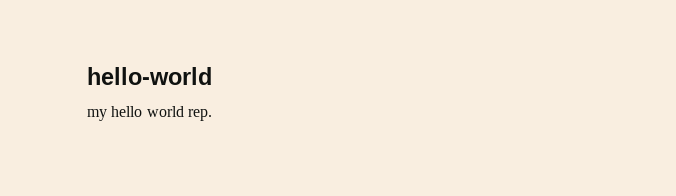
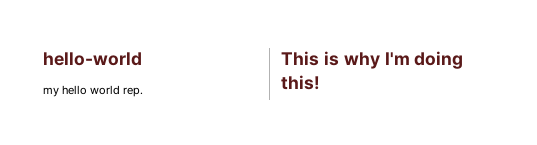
+ This is why I'm doing this!

